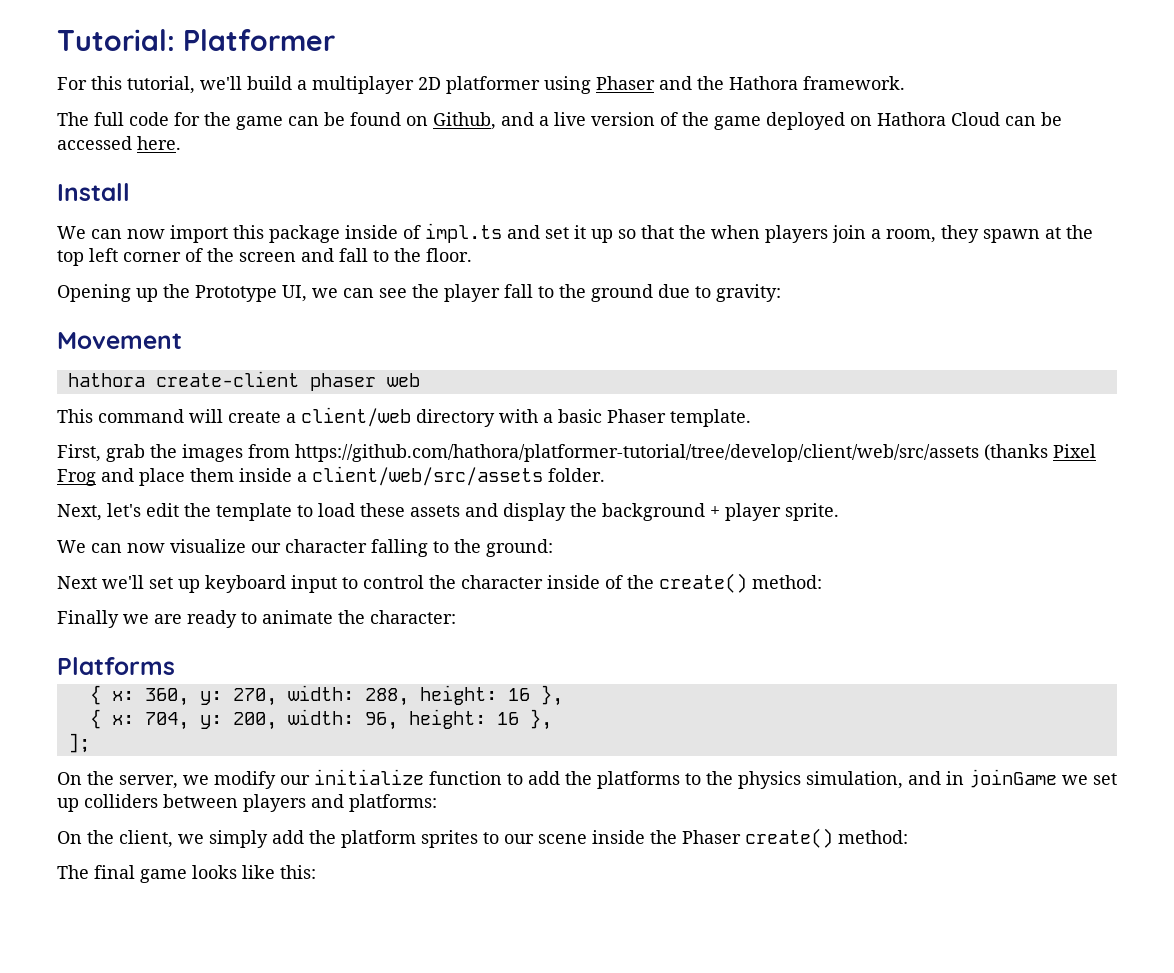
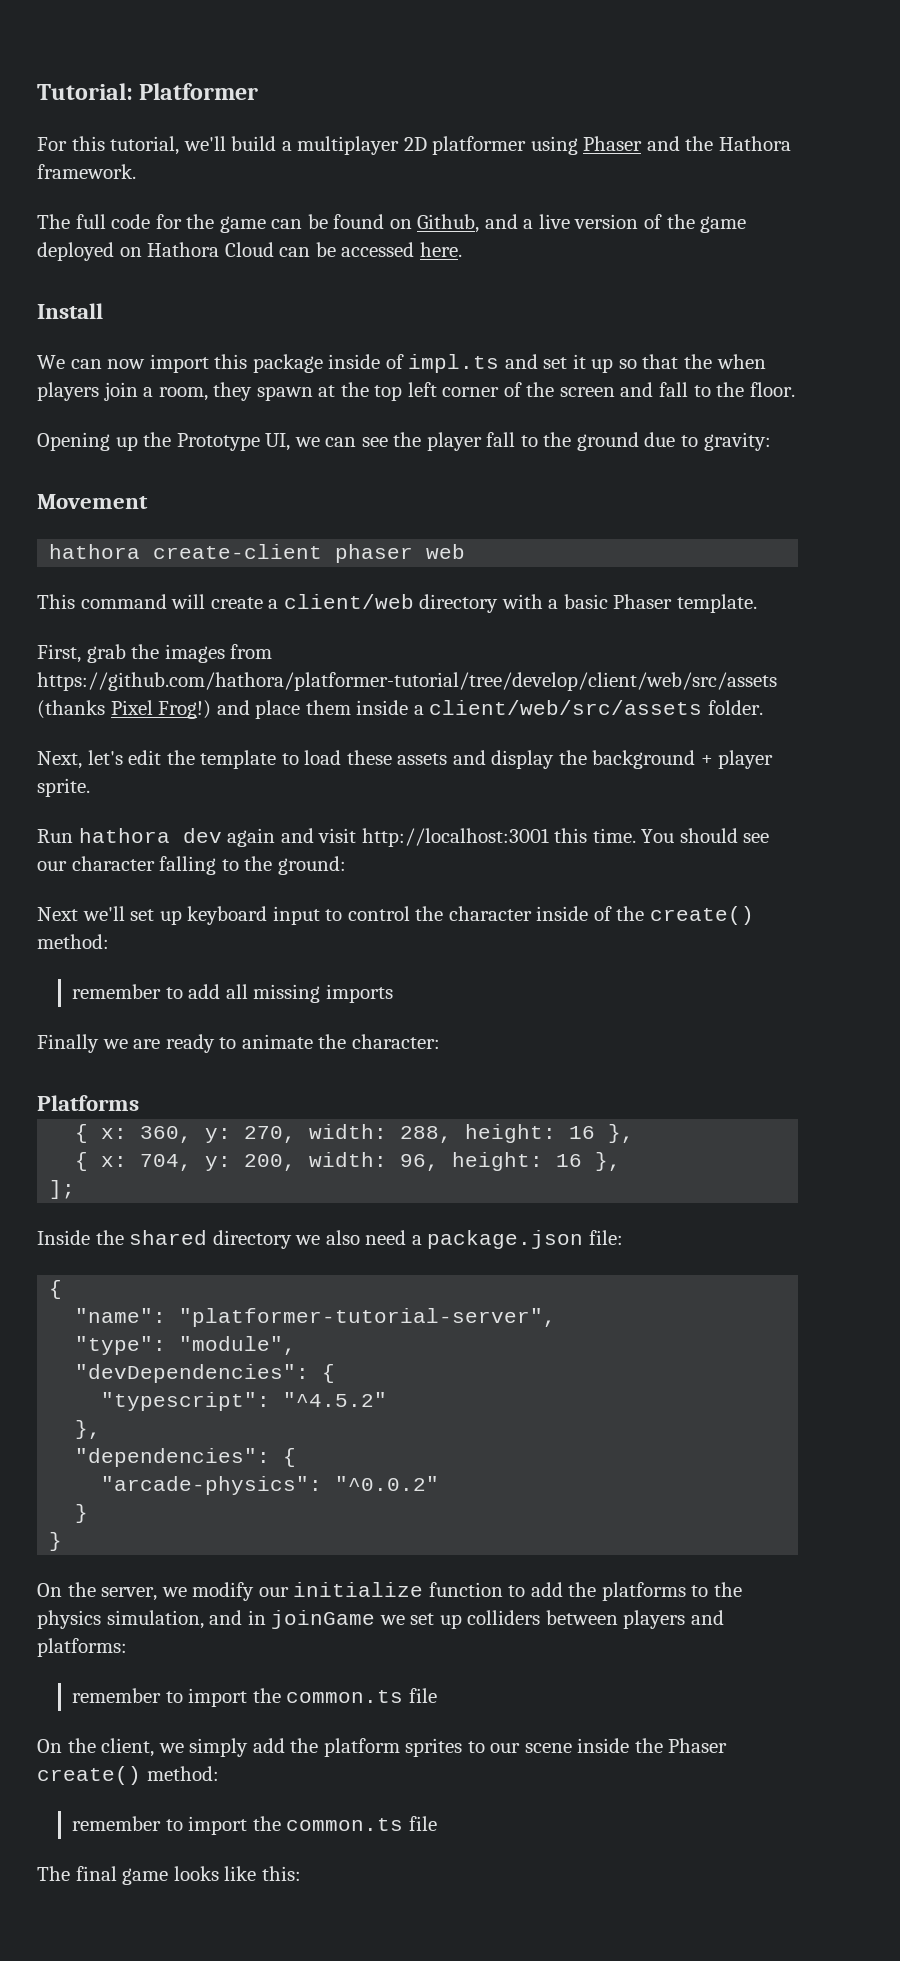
- First, grab the images from https://github.com/hathora/platformer-tutorial/tree/develop/client/web/src/assets (thanks Pixel Frog and place them inside a client/web/src/assets folder.
+ First, grab the images from https://github.com/hathora/platformer-tutorial/tree/develop/client/web/src/assets (thanks Pixel Frog!) and place them inside a client/web/src/assets folder.
- We can now visualize our character falling to the ground:
+ Run hathora dev again and visit http://localhost:3001 this time. You should see our character falling to the ground:
+ remember to add all missing imports
+ Inside the shared directory we also need a package.json file:
+ {
+ "name": "platformer-tutorial-server",
+ "type": "module",
+ "devDependencies": {
+ "typescript": "^4.5.2"
+ },
+ "dependencies": {
+ "arcade-physics": "^0.0.2"
+ }
+ }
  On the server, we modify our initialize function to add the platforms to the physics simulation, and in joinGame we set up colliders between players and platforms:
+ remember to import the common.ts file
  On the client, we simply add the platform sprites to our scene inside the Phaser create() method:
+ remember to import the common.ts file

